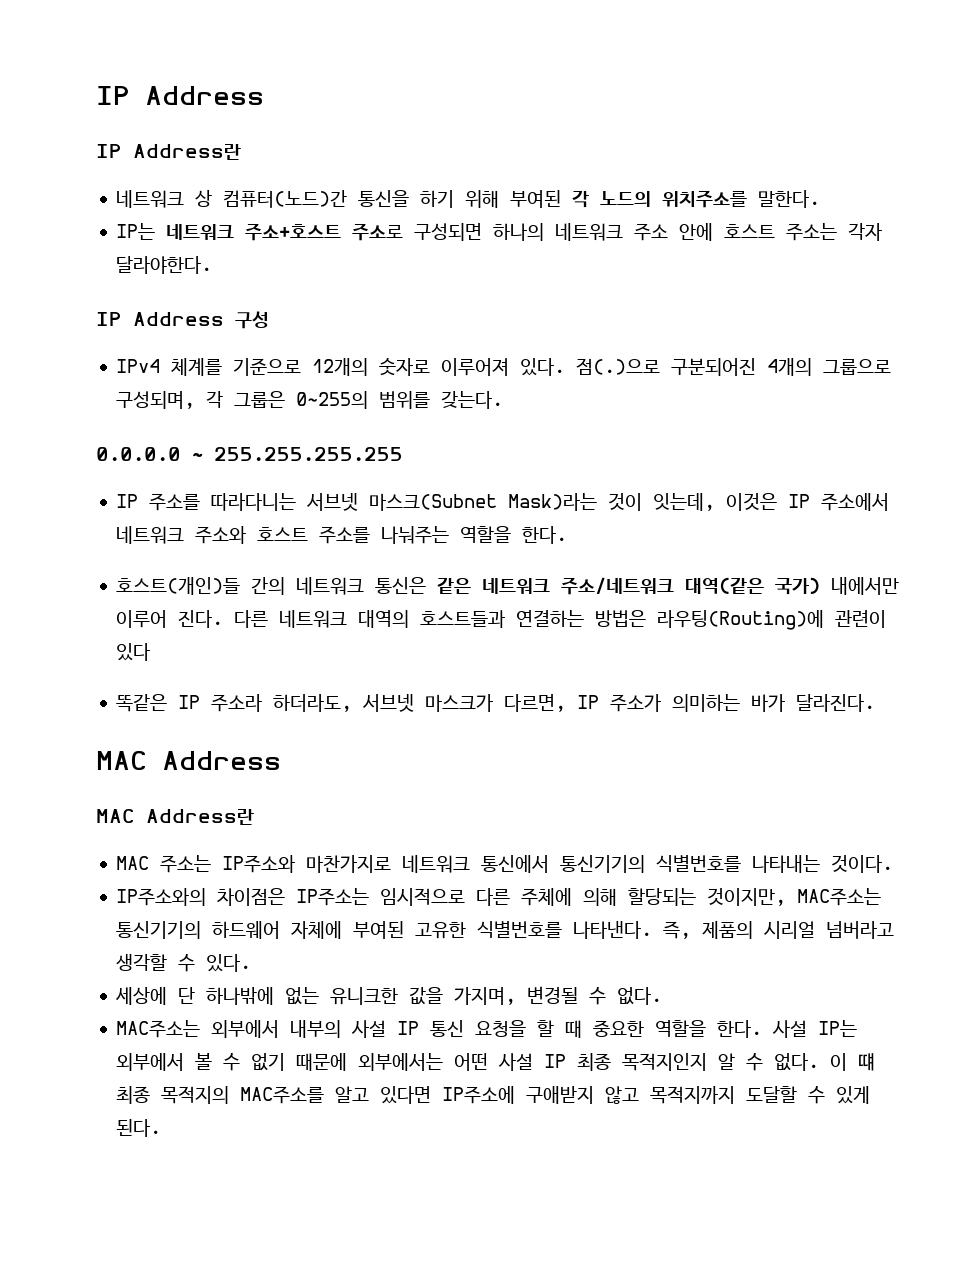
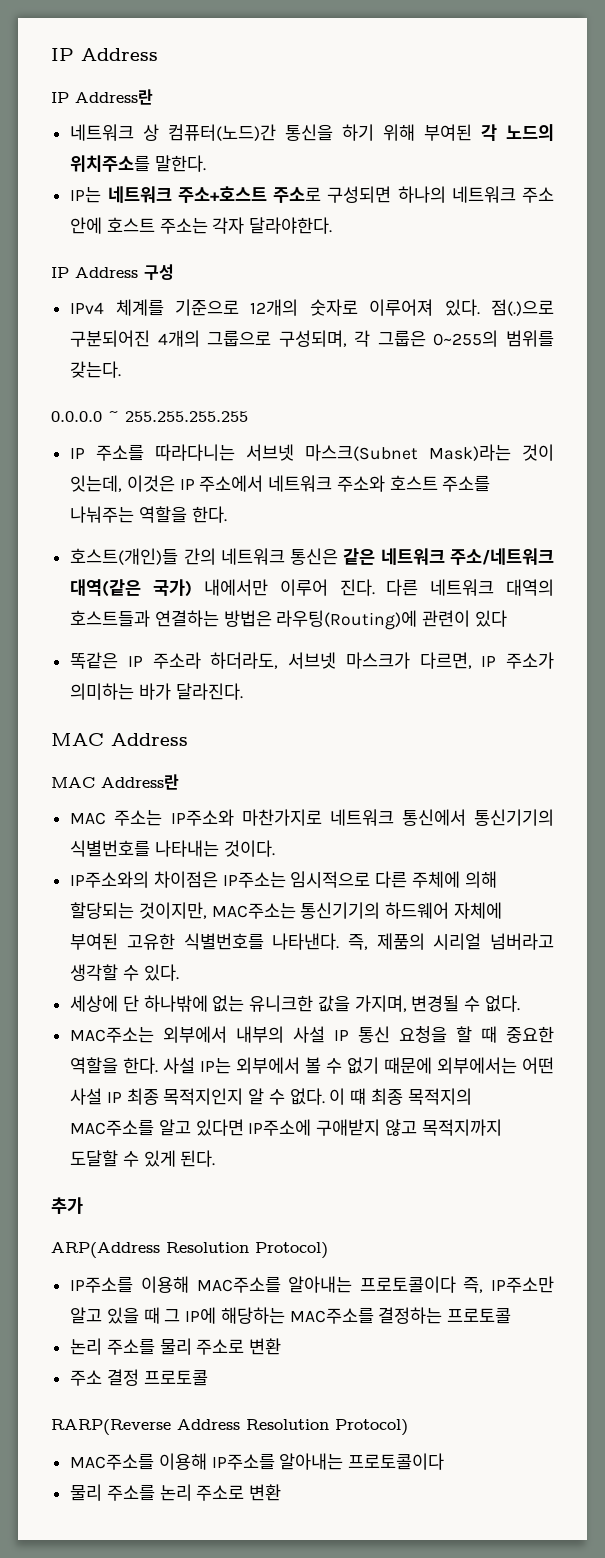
+ 추가
+ ARP(Address Resolution Protocol)
+ IP주소를 이용해 MAC주소를 알아내는 프로토콜이다 즉, IP주소만 알고 있을 때 그 IP에 해당하는 MAC주소를 결정하는 프로토콜
+ 논리 주소를 물리 주소로 변환
+ 주소 결정 프로토콜
+ RARP(Reverse Address Resolution Protocol)
+ MAC주소를 이용해 IP주소를 알아내는 프로토콜이다
+ 물리 주소를 논리 주소로 변환

